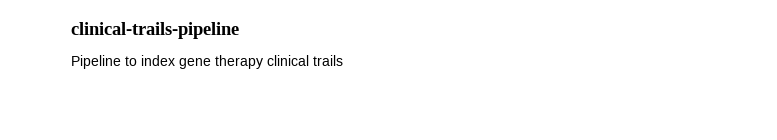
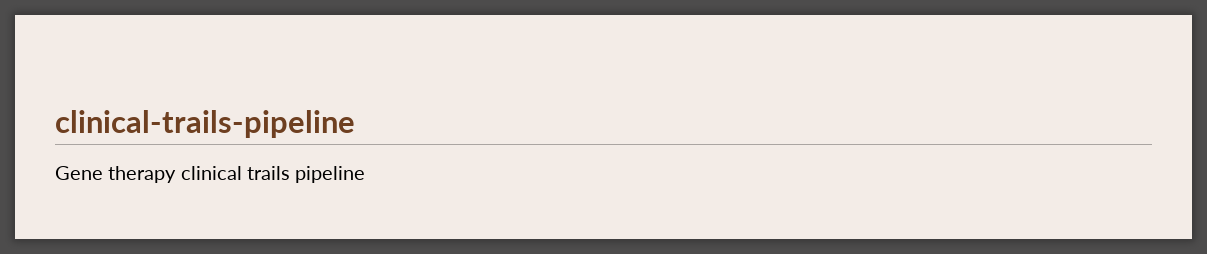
- Pipeline to index gene therapy clinical trails
+ Gene therapy clinical trails pipeline

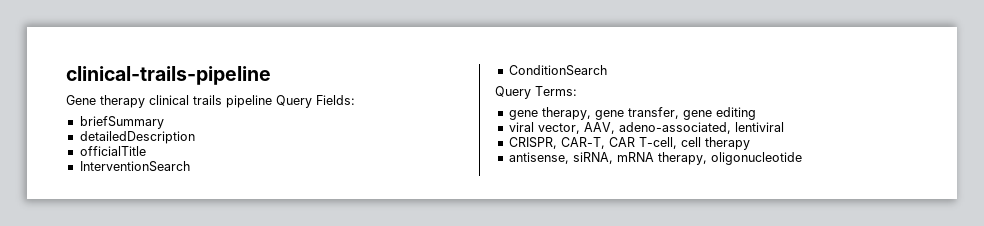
- Gene therapy clinical trails pipeline
+ Gene therapy clinical trails pipeline Query Fields:
+ briefSummary
+ detailedDescription
+ officialTitle
+ InterventionSearch
+ ConditionSearch
+ Query Terms:
+ gene therapy, gene transfer, gene editing
+ viral vector, AAV, adeno-associated, lentiviral
+ CRISPR, CAR-T, CAR T-cell, cell therapy
+ antisense, siRNA, mRNA therapy, oligonucleotide

